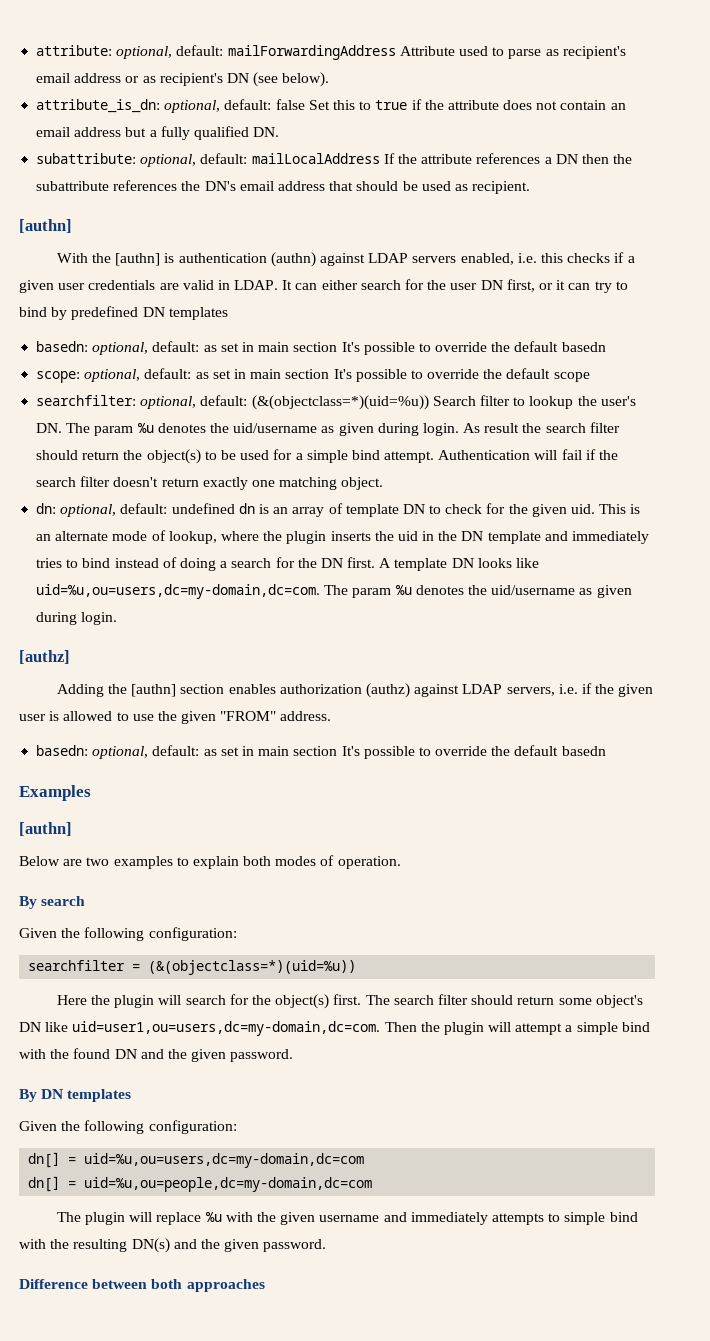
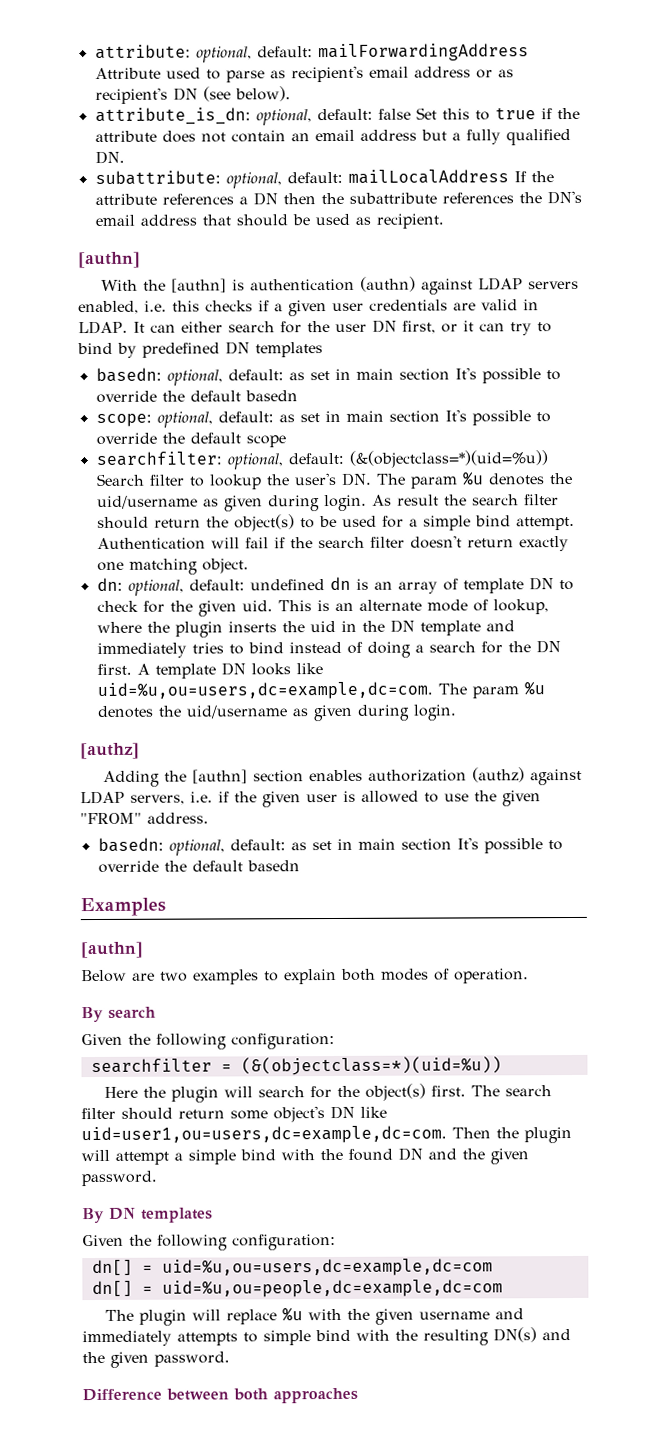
- A template DN looks like uid=%u,ou=users,dc=my-domain,dc=com.
+ A template DN looks like uid=%u,ou=users,dc=example,dc=com.
- The search filter should return some object's DN like uid=user1,ou=users,dc=my-domain,dc=com.
+ The search filter should return some object's DN like uid=user1,ou=users,dc=example,dc=com.
- dn[] = uid=%u,ou=users,dc=my-domain,dc=com
- dn[] = uid=%u,ou=people,dc=my-domain,dc=com
+ dn[] = uid=%u,ou=users,dc=example,dc=com
+ dn[] = uid=%u,ou=people,dc=example,dc=com

